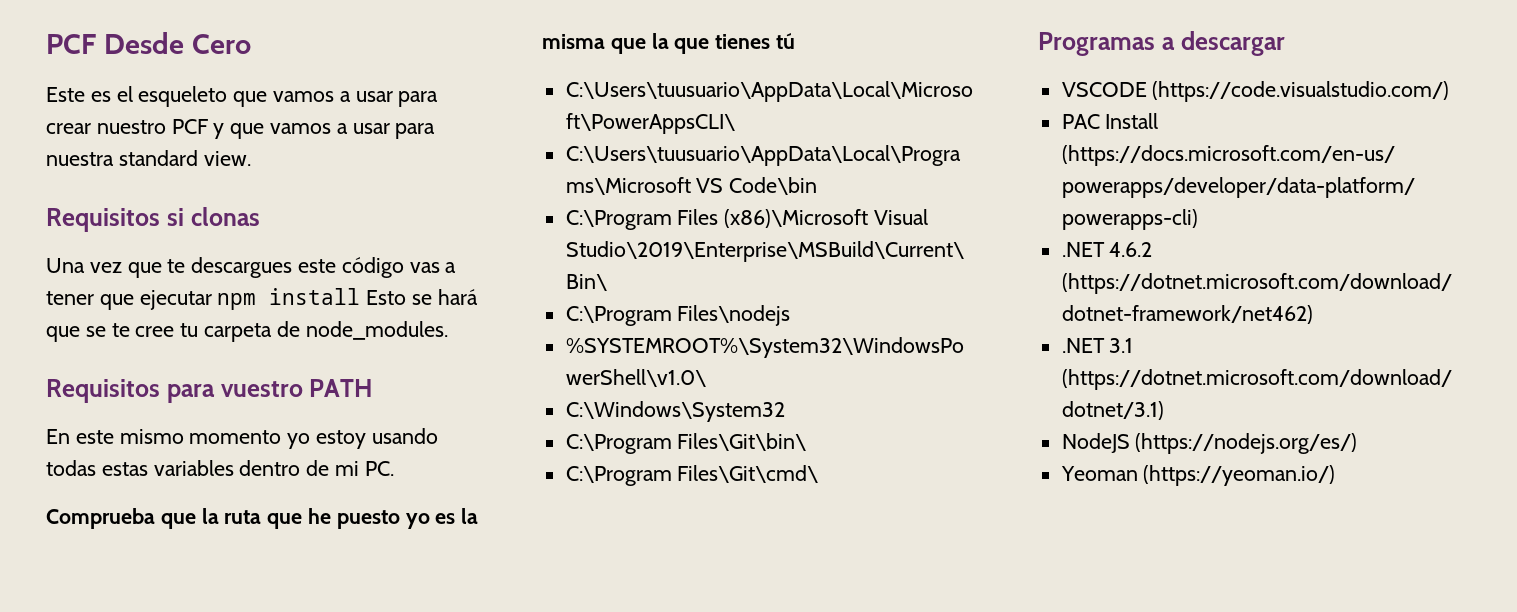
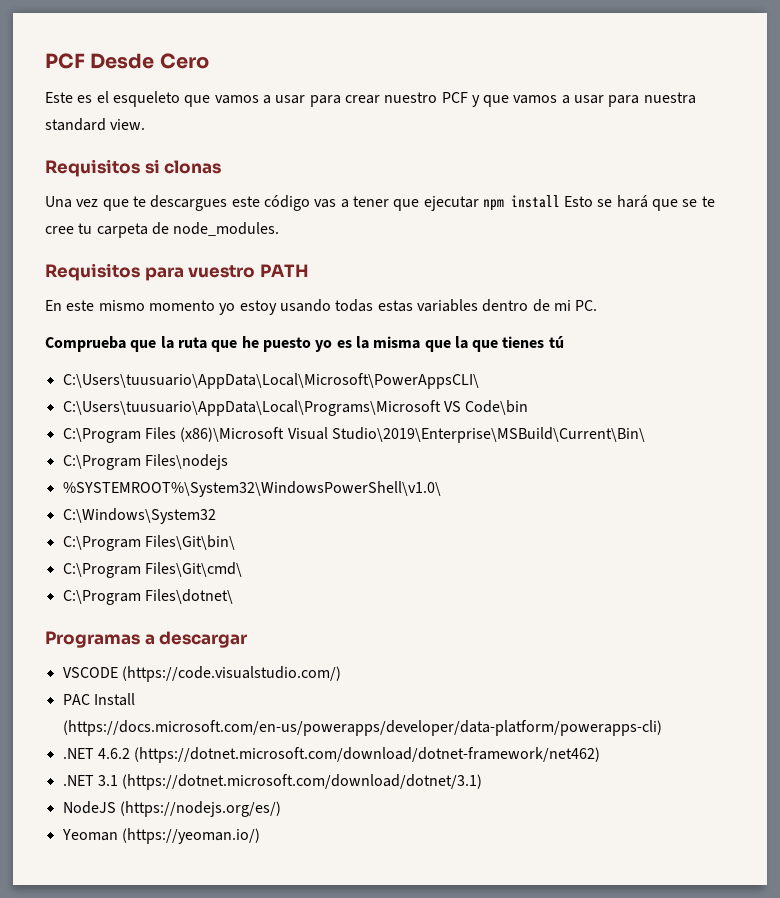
+ C:\Program Files\dotnet\

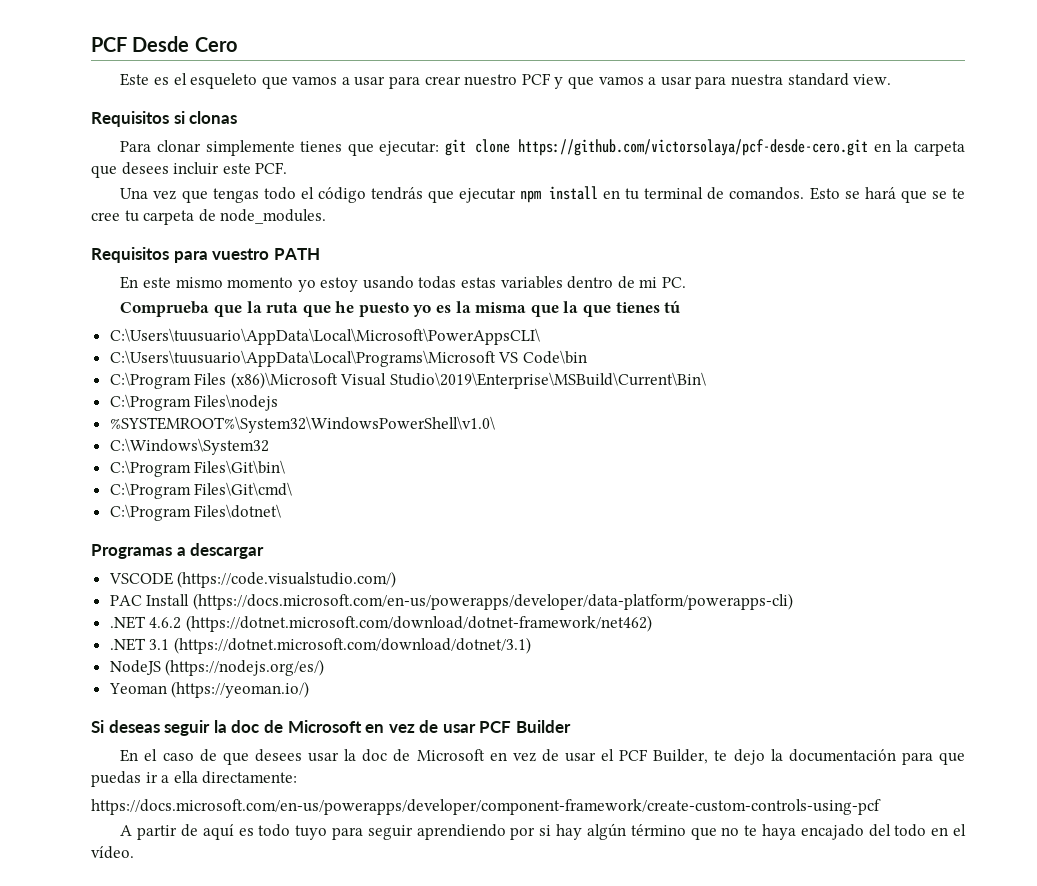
- Una vez que te descargues este código vas a tener que ejecutar npm install Esto se hará que se te cree tu carpeta de node_modules.
+ Para clonar simplemente tienes que ejecutar: git clone https://github.com/victorsolaya/pcf-desde-cero.git en la carpeta que desees incluir este PCF.
+ Una vez que tengas todo el código tendrás que ejecutar npm install en tu terminal de comandos. Esto se hará que se te cree tu carpeta de node_modules.
+ Si deseas seguir la doc de Microsoft en vez de usar PCF Builder
+ En el caso de que desees usar la doc de Microsoft en vez de usar el PCF Builder, te dejo la documentación para que puedas ir a ella directamente:
+ https://docs.microsoft.com/en-us/powerapps/developer/component-framework/create-custom-controls-using-pcf
+ A partir de aquí es todo tuyo para seguir aprendiendo por si hay algún término que no te haya encajado del todo en el vídeo.

